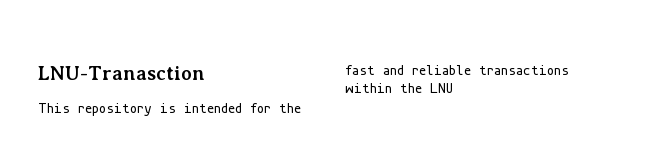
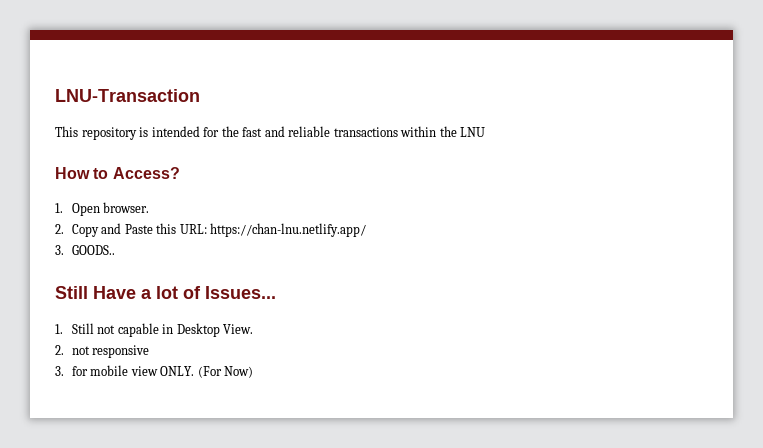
- LNU-Tranasction
+ LNU-Transaction
+ How to Access?
+ 1. Open browser.
+ 2. Copy and Paste this URL: https://chan-lnu.netlify.app/
+ 3. GOODS..
+ Still Have a lot of Issues...
+ 1. Still not capable in Desktop View.
+ 2. not responsive
+ 3. for mobile view ONLY. (For Now)

